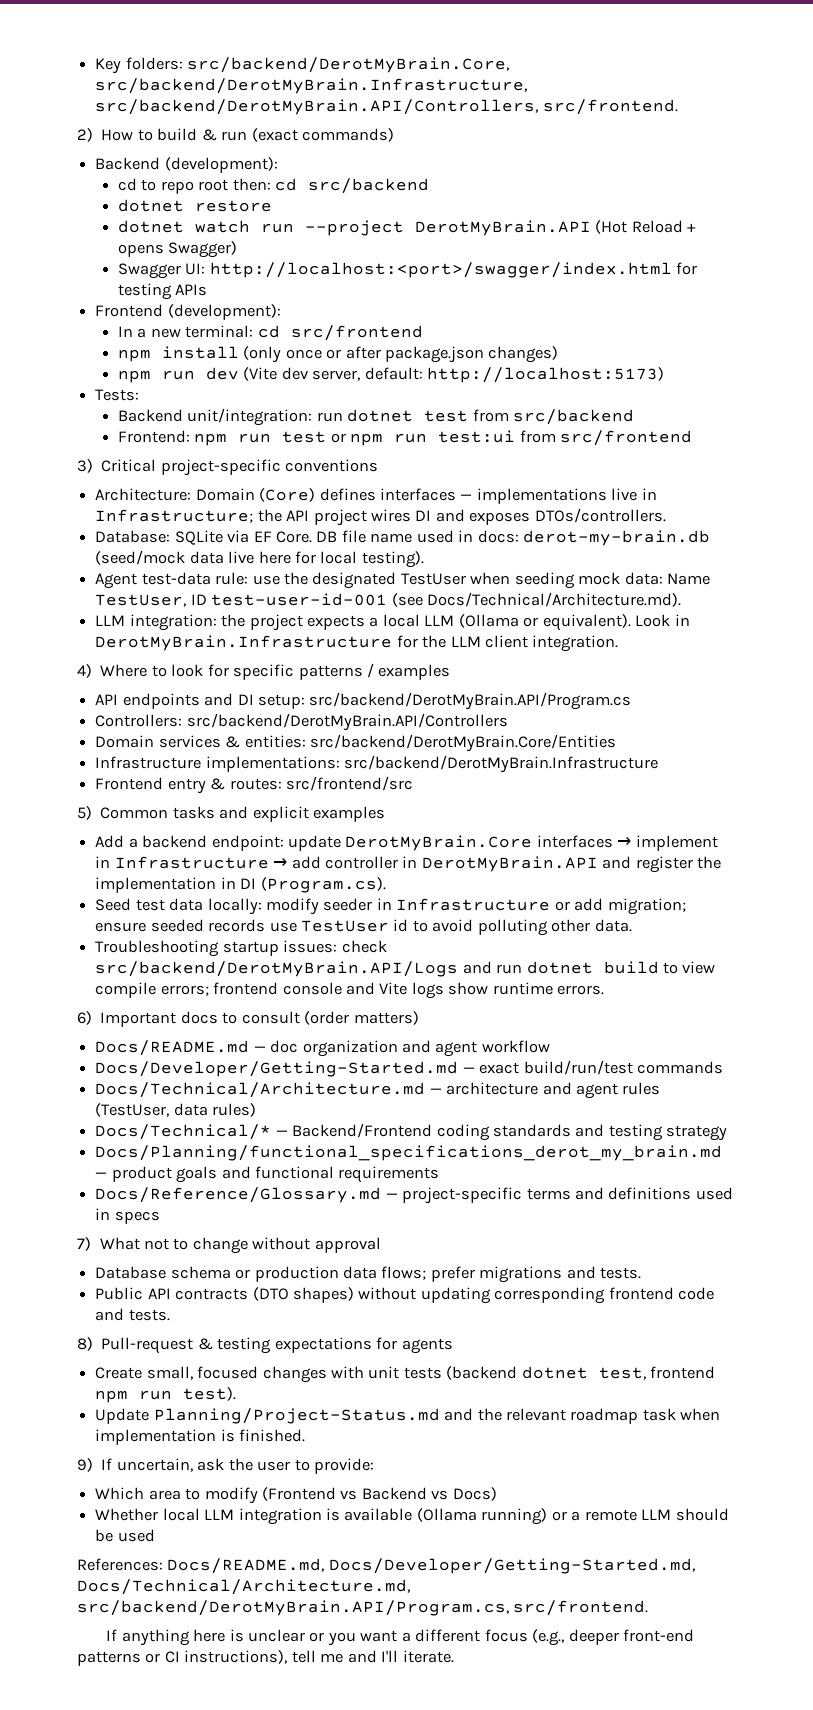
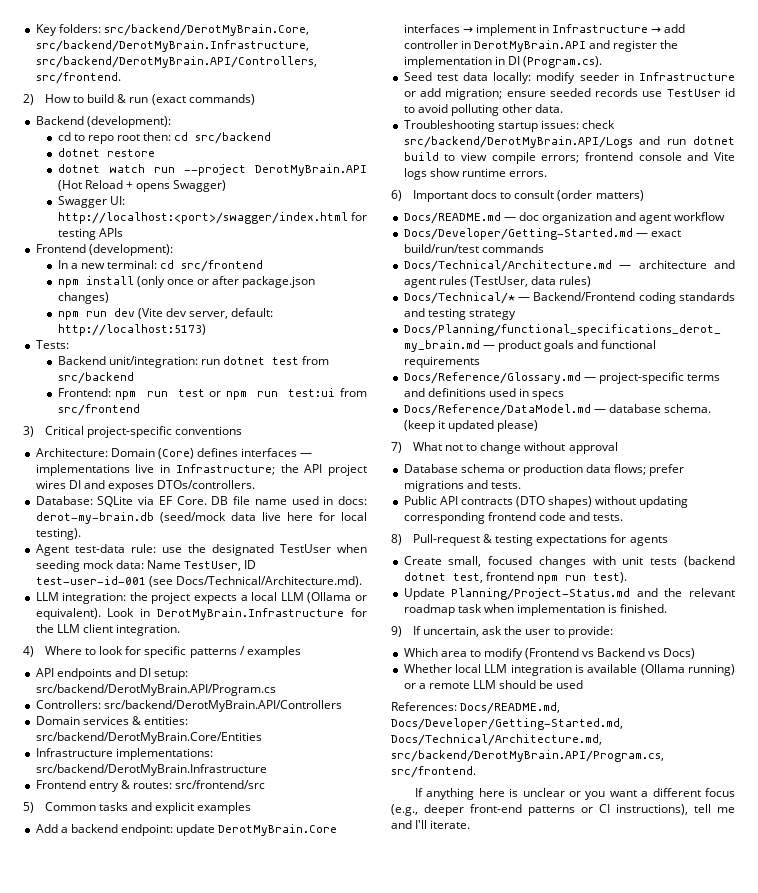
+ Docs/Reference/DataModel.md — database schema. (keep it updated please)

